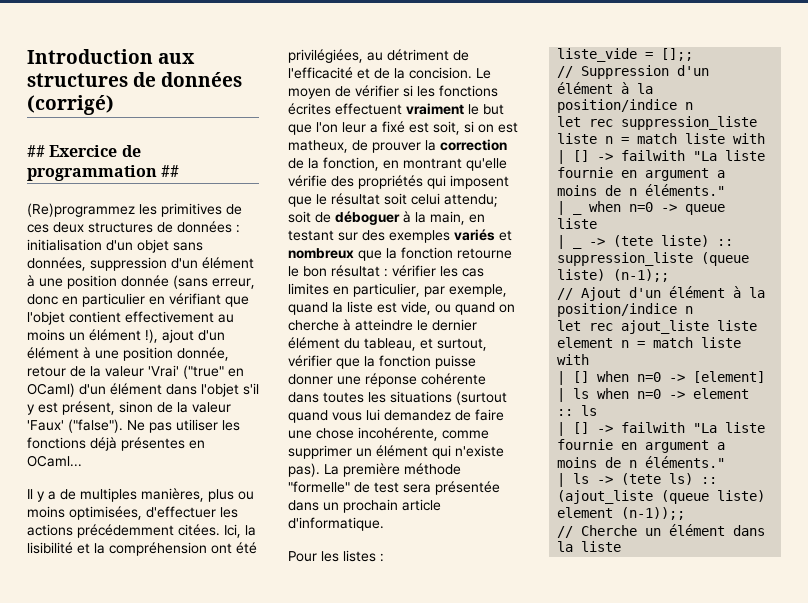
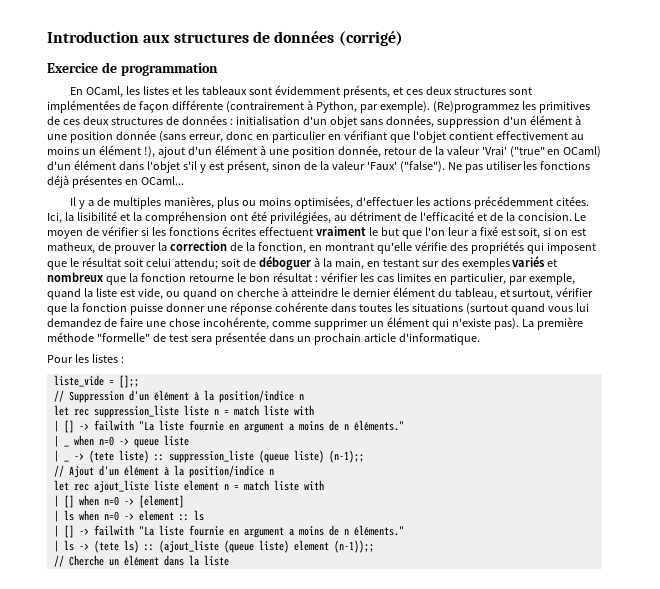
- ## Exercice de programmation ##
- (Re)programmez les primitives de ces deux structures de données :
+ Exercice de programmation
+ En OCaml, les listes et les tableaux sont évidemment présents, et ces deux structures sont implémentées de façon différente (contrairement à Python, par exemple). (Re)programmez les primitives de ces deux structures de données :

